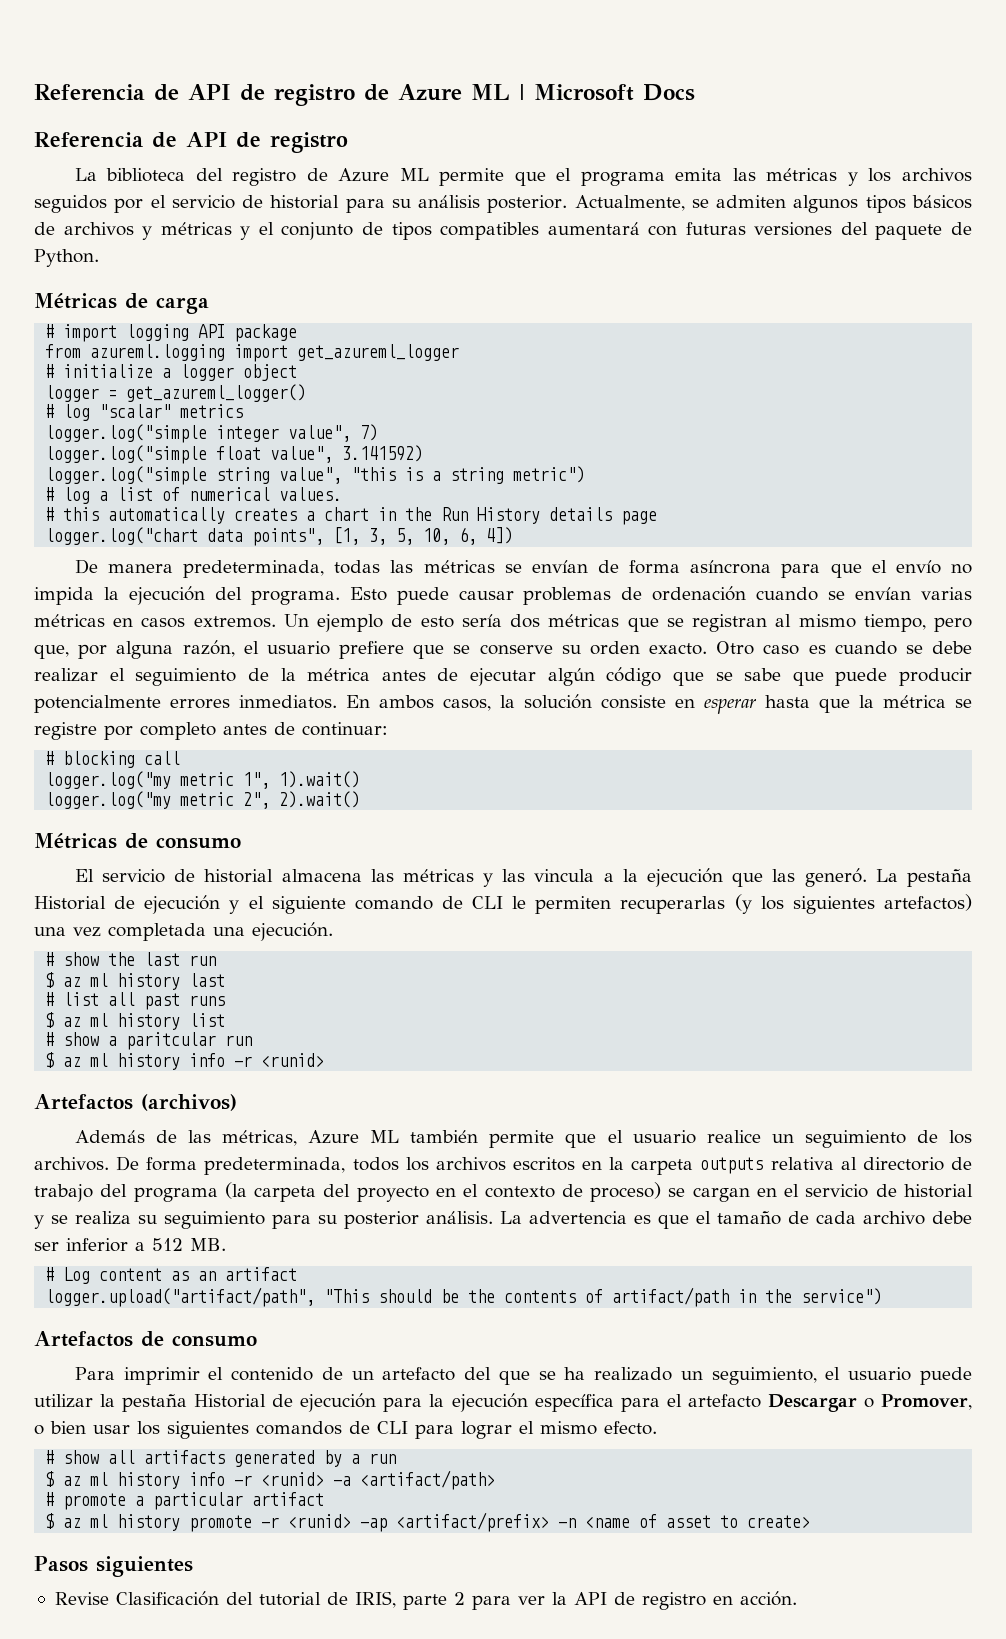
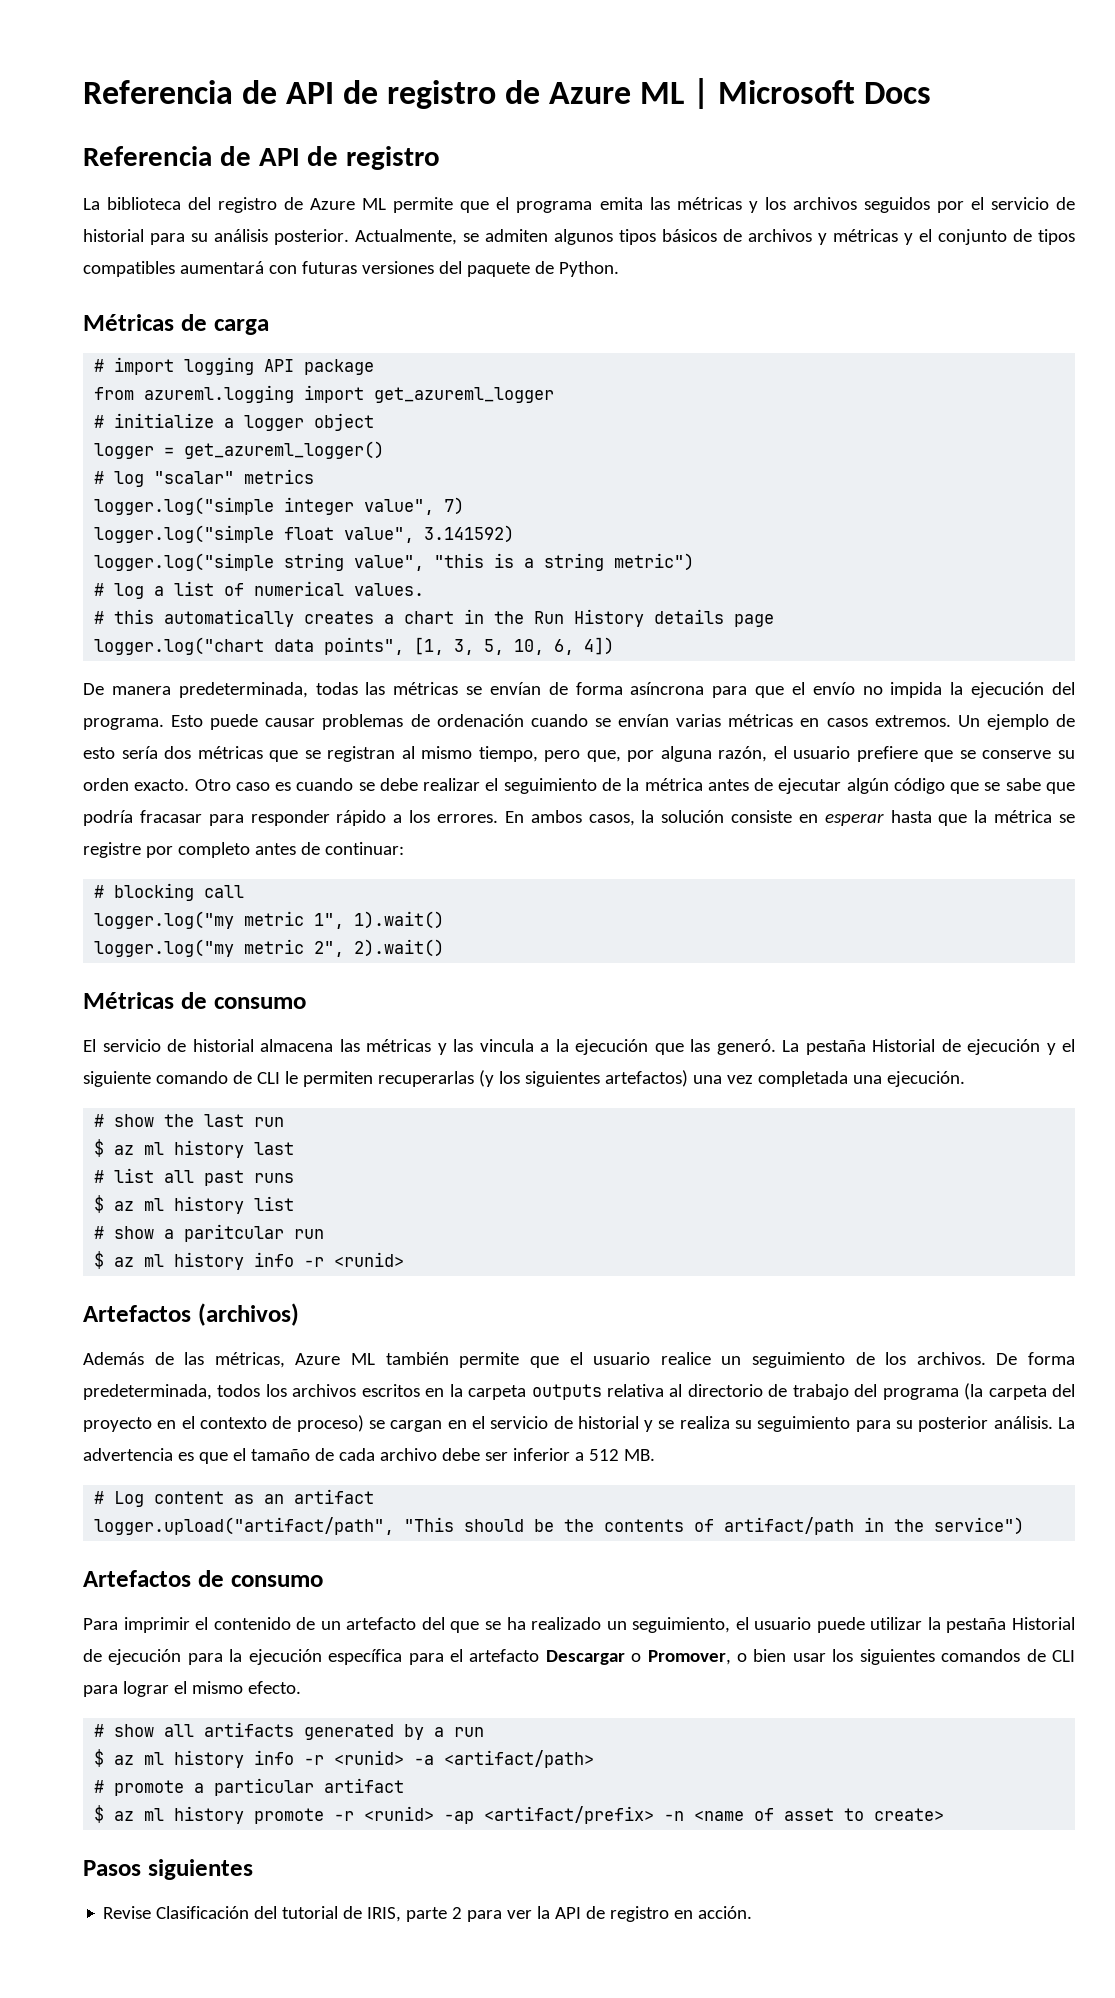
- Otro caso es cuando se debe realizar el seguimiento de la métrica antes de ejecutar algún código que se sabe que puede producir potencialmente errores inmediatos.
+ Otro caso es cuando se debe realizar el seguimiento de la métrica antes de ejecutar algún código que se sabe que podría fracasar para responder rápido a los errores.

